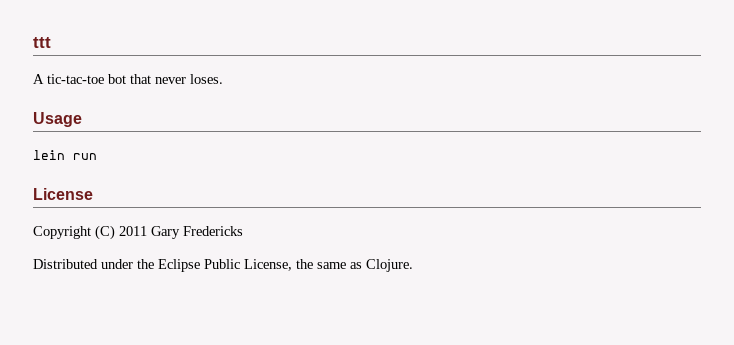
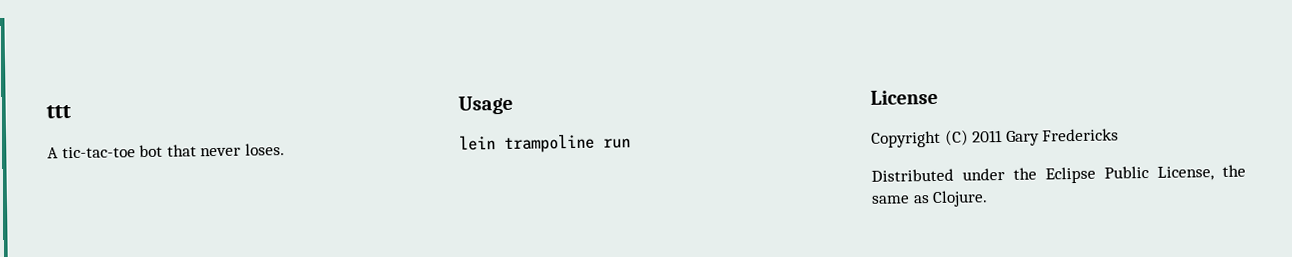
- lein run
+ lein trampoline run

